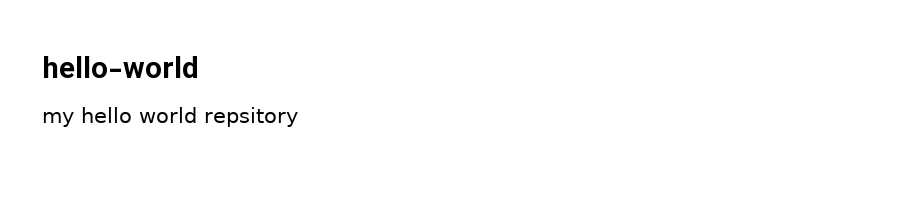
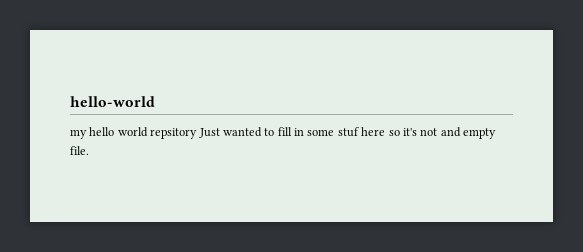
- my hello world repsitory
+ my hello world repsitory Just wanted to fill in some stuf here so it's not and empty file.

